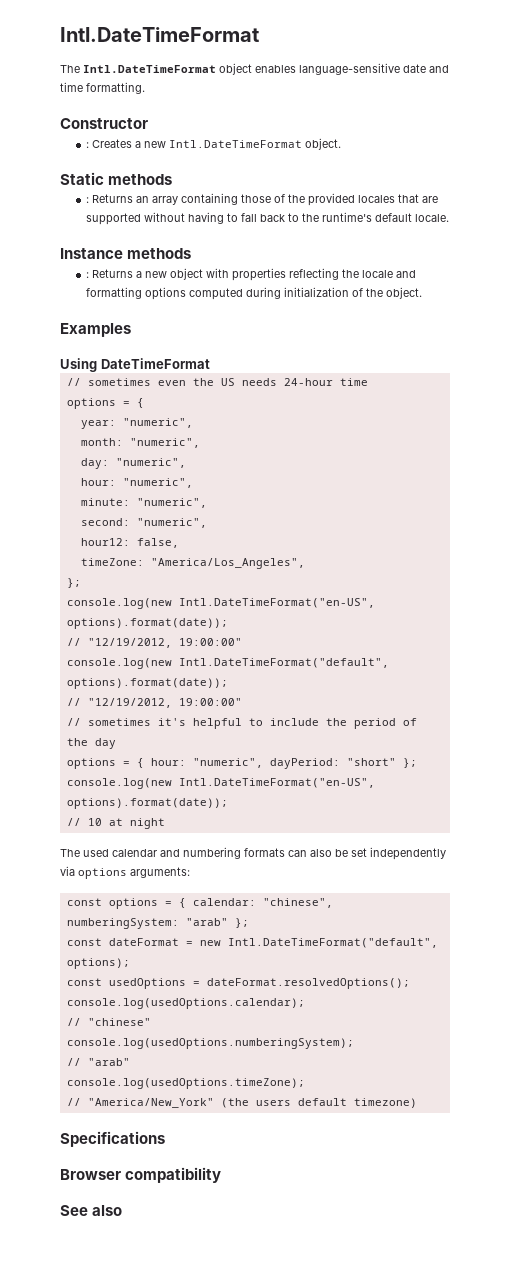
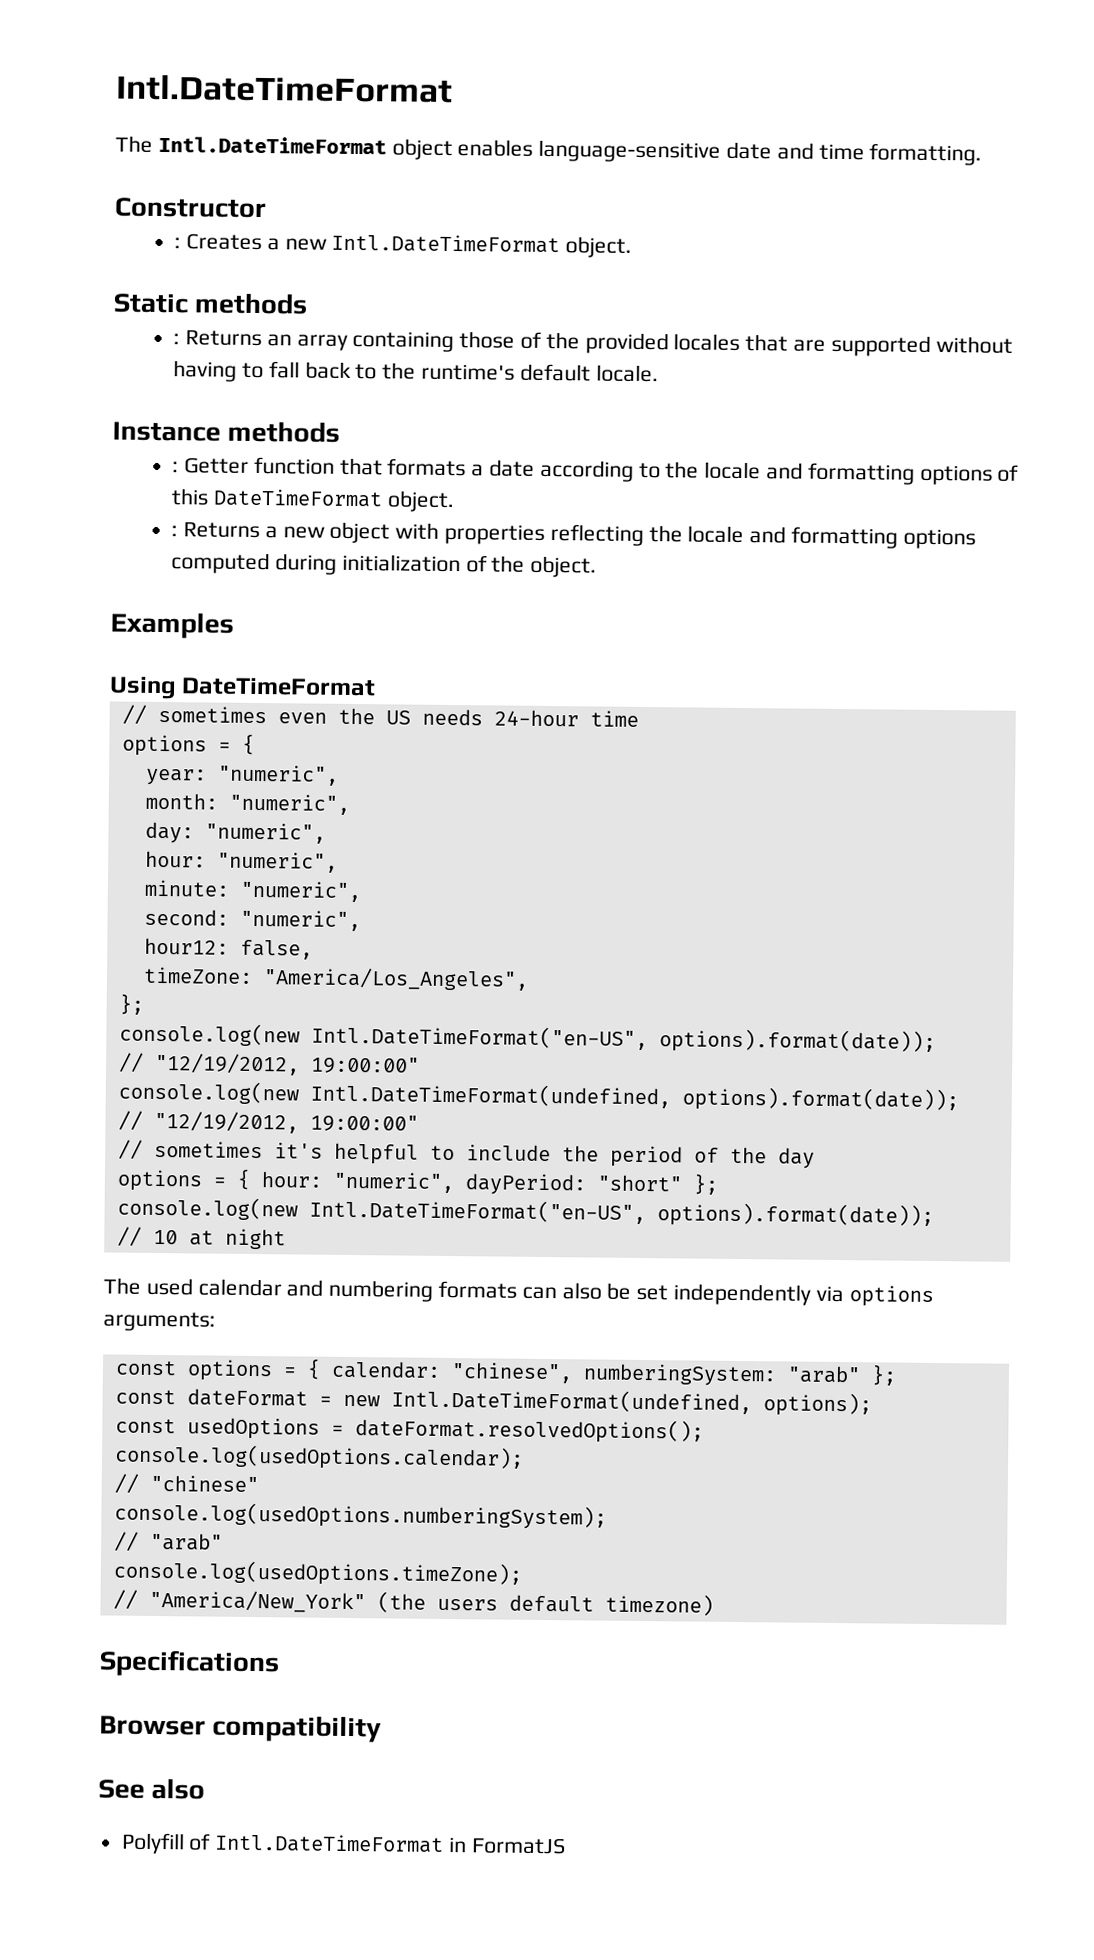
+ : Getter function that formats a date according to the locale and formatting options of this DateTimeFormat object.
- console.log(new Intl.DateTimeFormat("default", options).format(date));
+ console.log(new Intl.DateTimeFormat(undefined, options).format(date));
- const dateFormat = new Intl.DateTimeFormat("default", options);
+ const dateFormat = new Intl.DateTimeFormat(undefined, options);
+ Polyfill of Intl.DateTimeFormat in FormatJS

